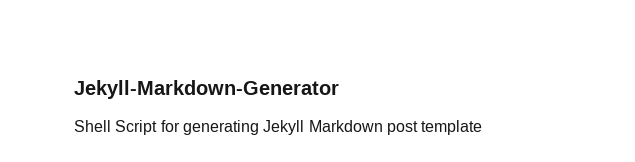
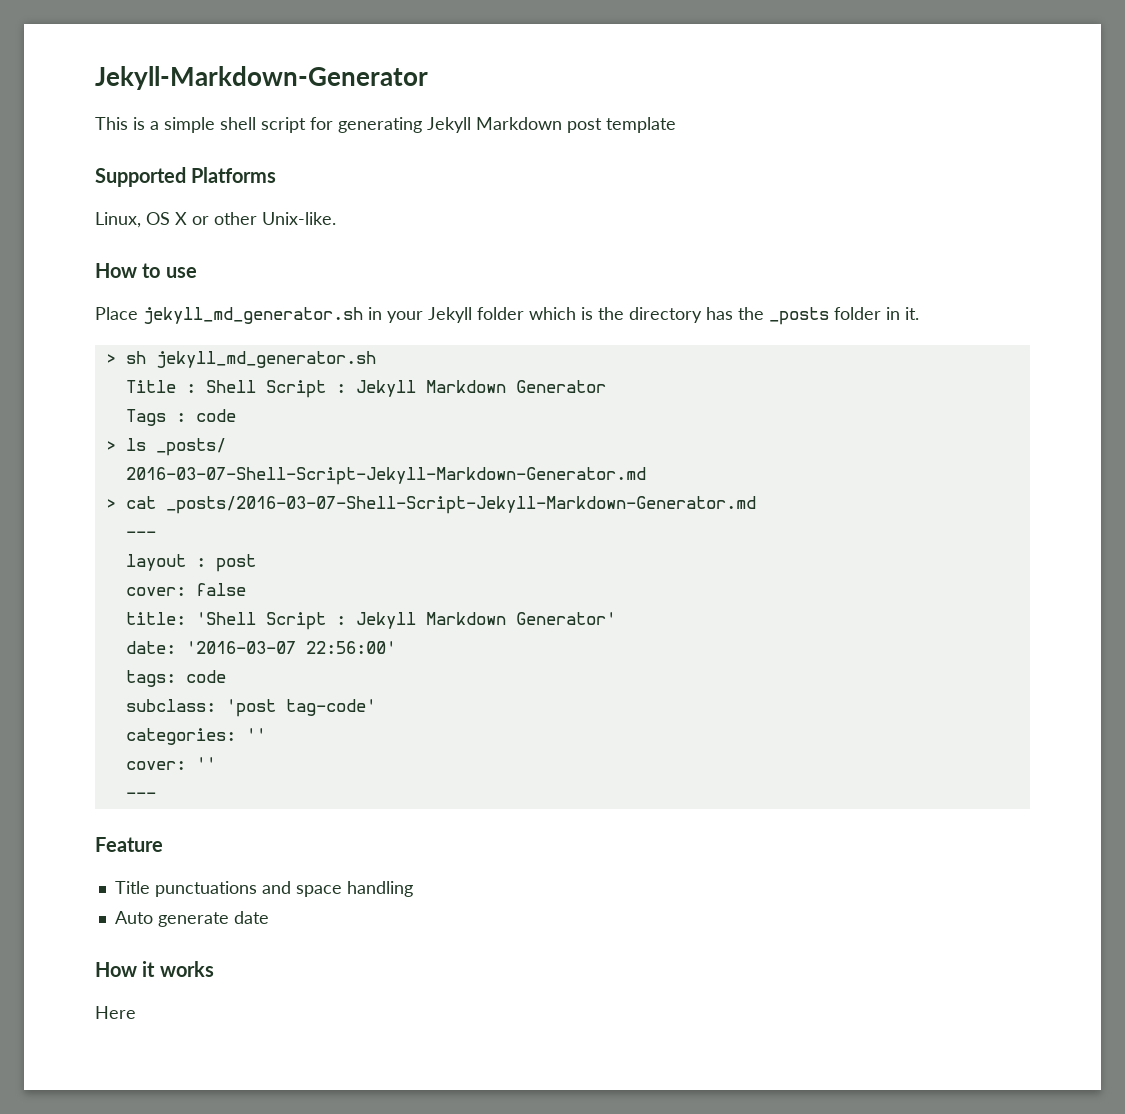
- Shell Script for generating Jekyll Markdown post template
+ This is a simple shell script for generating Jekyll Markdown post template
+ Supported Platforms
+ Linux, OS X or other Unix-like.
+ How to use
+ Place jekyll_md_generator.sh in your Jekyll folder which is the directory has the _posts folder in it.
+ > sh jekyll_md_generator.sh
+ Title : Shell Script : Jekyll Markdown Generator
+ Tags : code
+ > ls _posts/
+ 2016-03-07-Shell-Script-Jekyll-Markdown-Generator.md
+ > cat _posts/2016-03-07-Shell-Script-Jekyll-Markdown-Generator.md
+ ---
+ layout : post
+ cover: false
+ title: 'Shell Script : Jekyll Markdown Generator'
+ date: '2016-03-07 22:56:00'
+ tags: code
+ subclass: 'post tag-code'
+ categories: ''
+ cover: ''
+ ---
+ Feature
+ Title punctuations and space handling
+ Auto generate date
+ How it works
+ Here

